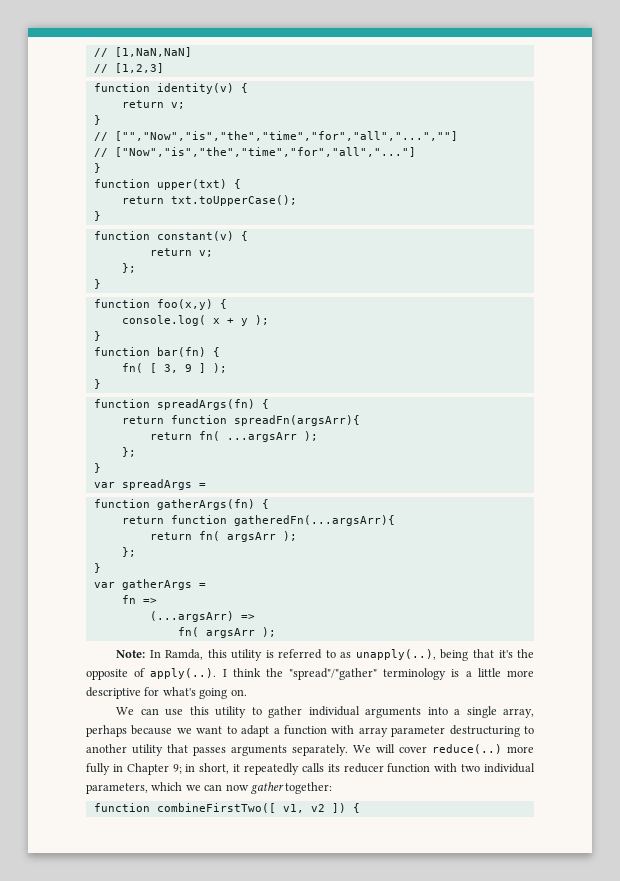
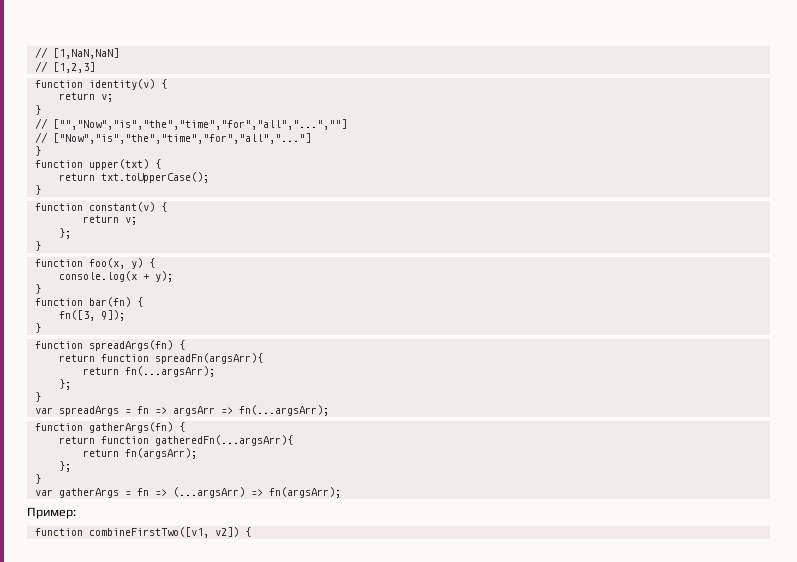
- function foo(x,y) {
- console.log( x + y );
+ function foo(x, y) {
+ console.log(x + y);
- fn( [ 3, 9 ] );
+ fn([3, 9]);
- return fn( ...argsArr );
+ return fn(...argsArr);
- var spreadArgs =
+ var spreadArgs = fn => argsArr => fn(...argsArr);
- return fn( argsArr );
+ return fn(argsArr);
- var gatherArgs =
- fn =>
- (...argsArr) =>
- fn( argsArr );
- Note: In Ramda, this utility is referred to as unapply(..), being that it's the opposite of apply(..). I think the "spread"/"gather" terminology is a little more descriptive for what's going on.
- We can use this utility to gather individual arguments into a single array, perhaps because we want to adapt a function with array parameter destructuring to another utility that passes arguments separately. We will cover reduce(..) more fully in Chapter 9; in short, it repeatedly calls its reducer function with two individual parameters, which we can now gather together:
- function combineFirstTwo([ v1, v2 ]) {
+ var gatherArgs = fn => (...argsArr) => fn(argsArr);
+ Пример:
+ function combineFirstTwo([v1, v2]) {

